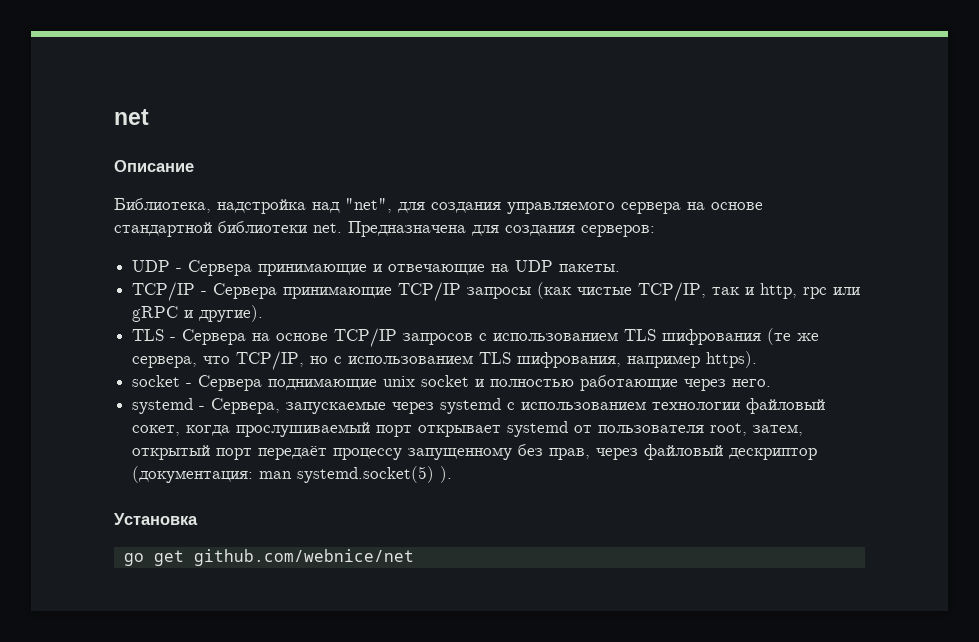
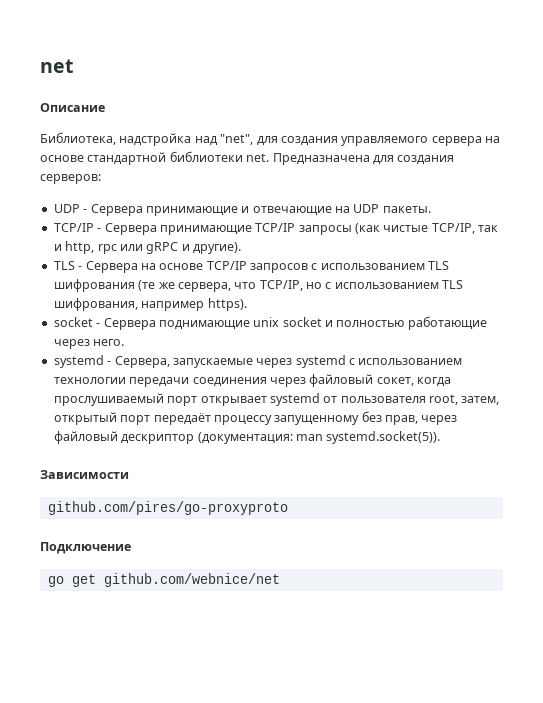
- systemd - Сервера, запускаемые через systemd с использованием технологии файловый сокет, когда прослушиваемый порт открывает systemd от пользователя root, затем, открытый порт передаёт процессу запущенному без прав, через файловый дескриптор (документация: man systemd.socket(5) ).
- Установка
+ systemd - Сервера, запускаемые через systemd с использованием технологии передачи соединения через файловый сокет, когда прослушиваемый порт открывает systemd от пользователя root, затем, открытый порт передаёт процессу запущенному без прав, через файловый дескриптор (документация: man systemd.socket(5)).
+ Зависимости
+ github.com/pires/go-proxyproto
+ Подключение

